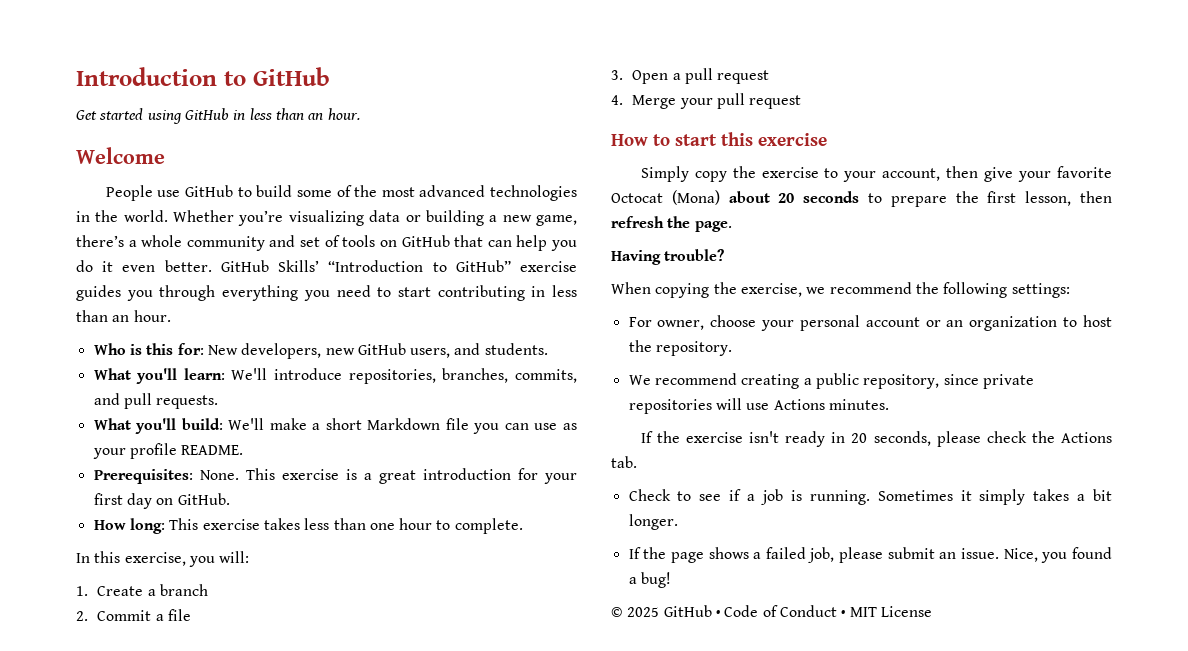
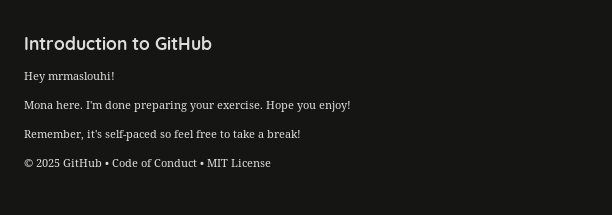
- Get started using GitHub in less than an hour.
- Welcome
- People use GitHub to build some of the most advanced technologies in the world. Whether you’re visualizing data or building a new game, there’s a whole community and set of tools on GitHub that can help you do it even better. GitHub Skills’ “Introduction to GitHub” exercise guides you through everything you need to start contributing in less than an hour.
- Who is this for: New developers, new GitHub users, and students.
- What you'll learn: We'll introduce repositories, branches, commits, and pull requests.
- What you'll build: We'll make a short Markdown file you can use as your profile README.
- Prerequisites: None. This exercise is a great introduction for your first day on GitHub.
- How long: This exercise takes less than one hour to complete.
- In this exercise, you will:
- 1. Create a branch
- 2. Commit a file
- 3. Open a pull request
- 4. Merge your pull request
- How to start this exercise
- Simply copy the exercise to your account, then give your favorite Octocat (Mona) about 20 seconds to prepare the first lesson, then refresh the page.
- Having trouble?
- When copying the exercise, we recommend the following settings:
- For owner, choose your personal account or an organization to host the repository.
- We recommend creating a public repository, since private repositories will use Actions minutes.
- If the exercise isn't ready in 20 seconds, please check the Actions tab.
- Check to see if a job is running. Sometimes it simply takes a bit longer.
- If the page shows a failed job, please submit an issue. Nice, you found a bug!
+ Hey mrmaslouhi!
+ Mona here. I'm done preparing your exercise. Hope you enjoy!
+ Remember, it's self-paced so feel free to take a break!

